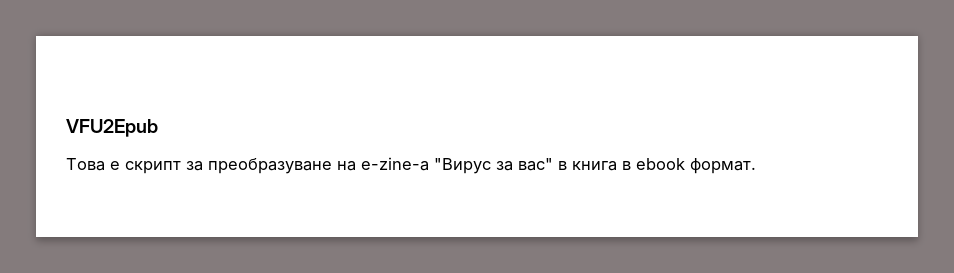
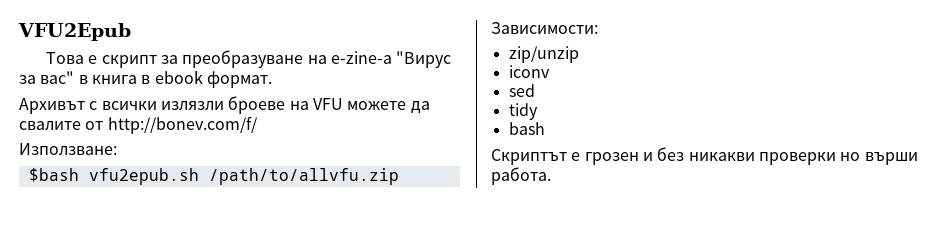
+ Архивът с всички излязли броеве на VFU можете да свалите от http://bonev.com/f/
+ Използване:
+ $bash vfu2epub.sh /path/to/allvfu.zip
+ Зависимости:
+ zip/unzip
+ iconv
+ sed
+ tidy
+ bash
+ Скриптът е грозен и без никакви проверки но върши работа.

